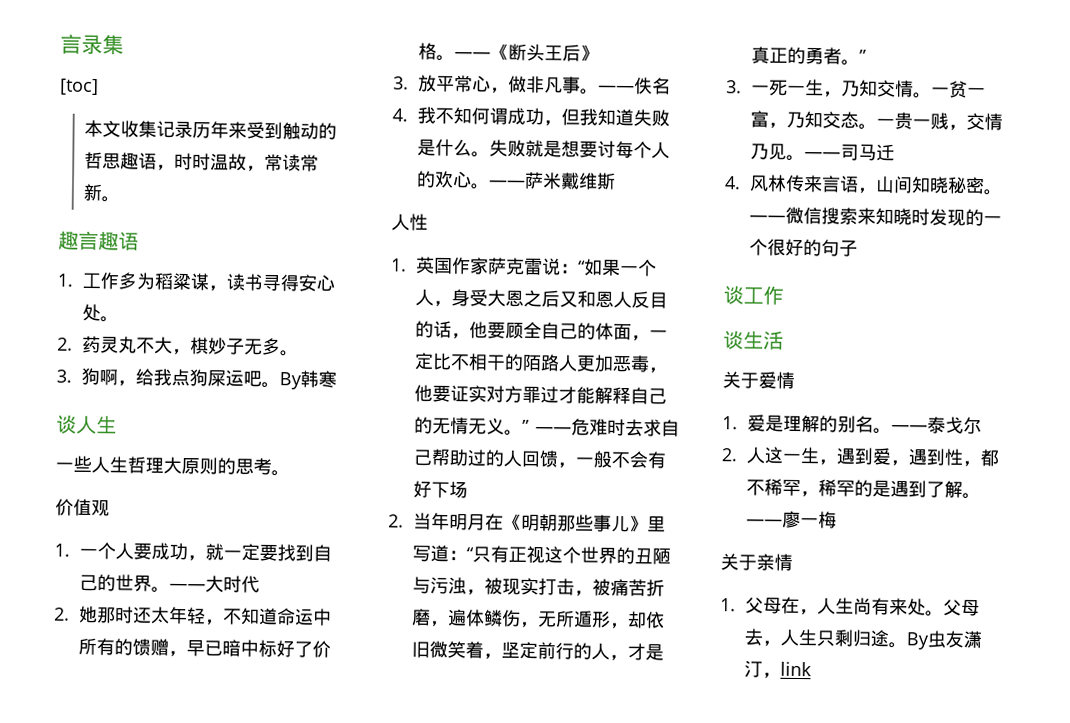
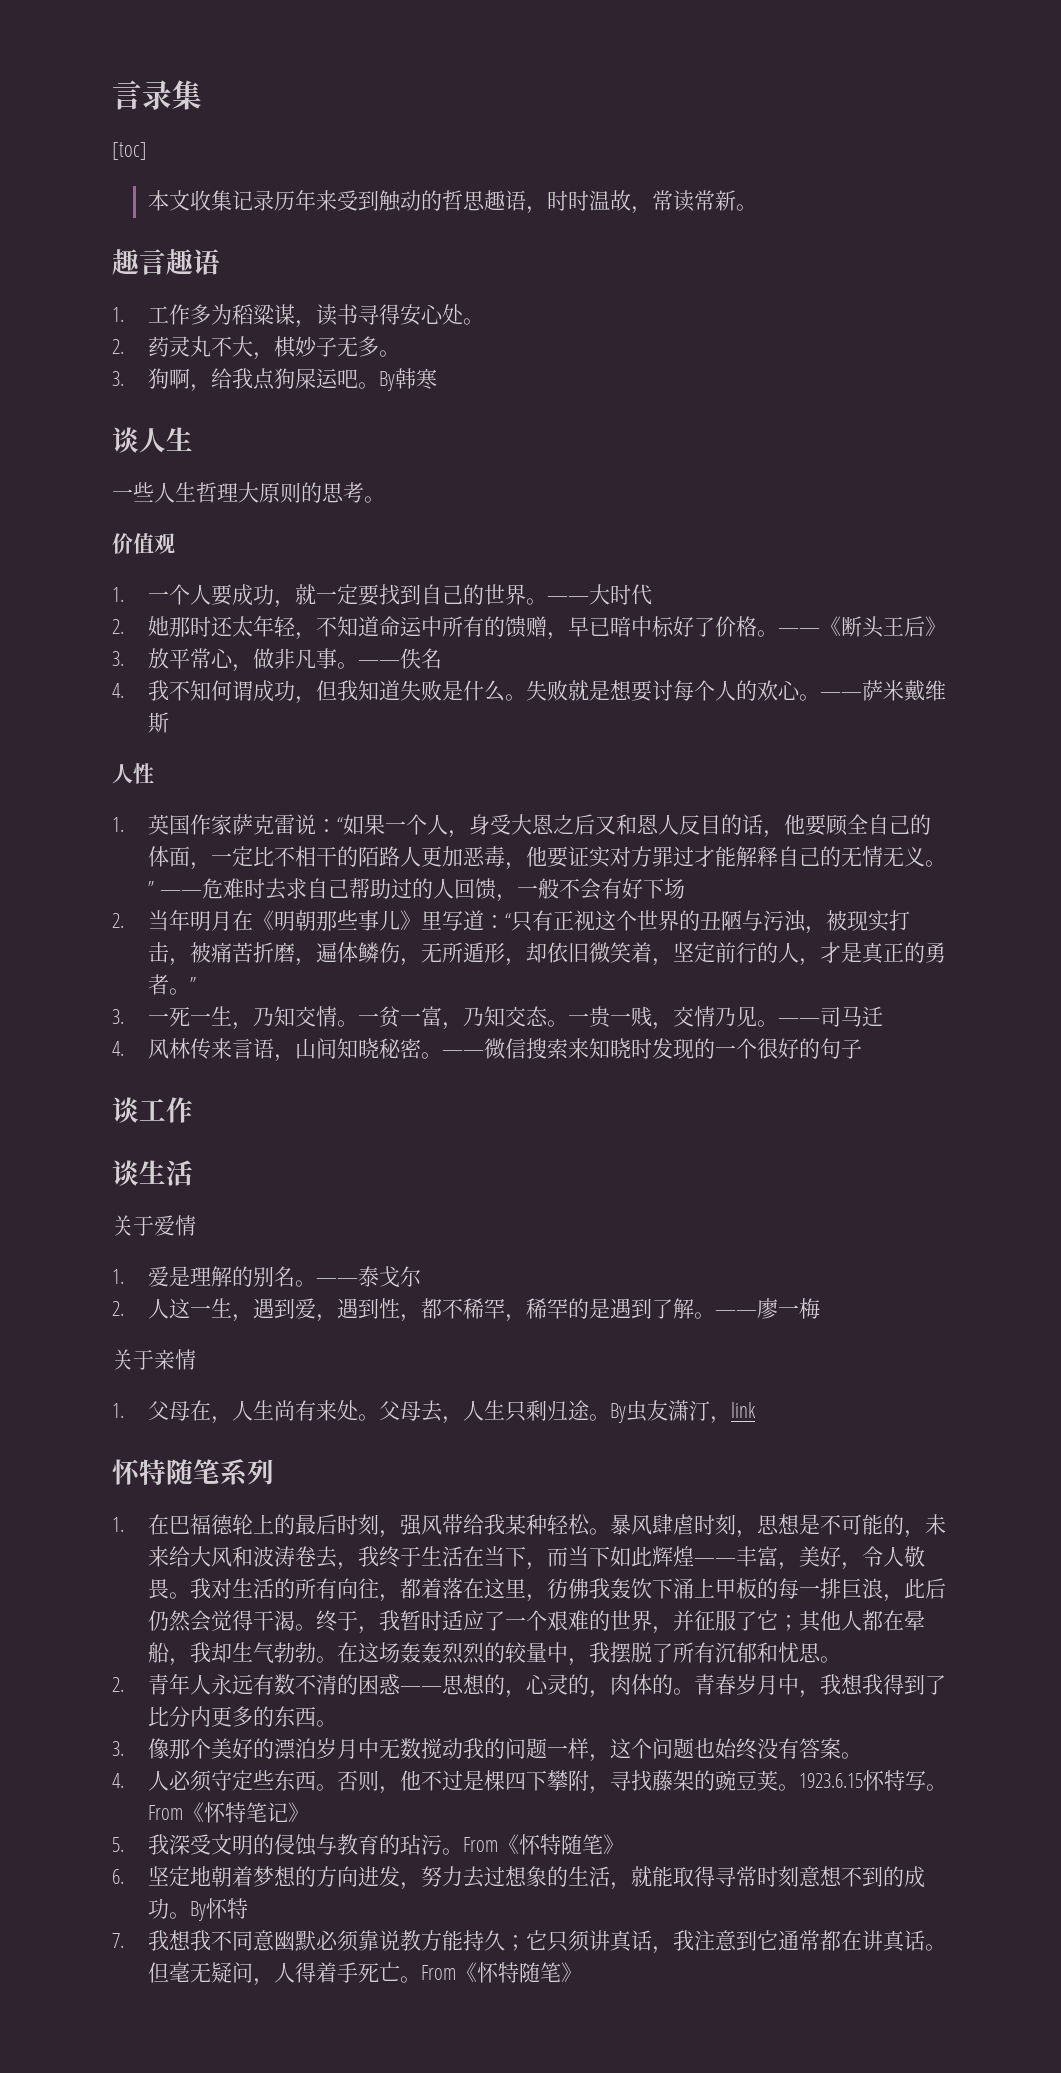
+ 怀特随笔系列
+ 1.在巴福德轮上的最后时刻，强风带给我某种轻松。暴风肆虐时刻，思想是不可能的，未来给大风和波涛卷去，我终于生活在当下，而当下如此辉煌——丰富，美好，令人敬畏。我对生活的所有向往，都着落在这里，彷佛我轰饮下涌上甲板的每一排巨浪，此后仍然会觉得干渴。终于，我暂时适应了一个艰难的世界，并征服了它；其他人都在晕船，我却生气勃勃。在这场轰轰烈烈的较量中，我摆脱了所有沉郁和忧思。
+ 2.青年人永远有数不清的困惑——思想的，心灵的，肉体的。青春岁月中，我想我得到了比分内更多的东西。
+ 3.像那个美好的漂泊岁月中无数搅动我的问题一样，这个问题也始终没有答案。
+ 4.人必须守定些东西。否则，他不过是棵四下攀附，寻找藤架的豌豆荚。1923.6.15怀特写。From《怀特笔记》
+ 5.我深受文明的侵蚀与教育的玷污。From《怀特随笔》
+ 6.坚定地朝着梦想的方向进发，努力去过想象的生活，就能取得寻常时刻意想不到的成功。By怀特
+ 7.我想我不同意幽默必须靠说教方能持久；它只须讲真话，我注意到它通常都在讲真话。但毫无疑问，人得着手死亡。From《怀特随笔》

